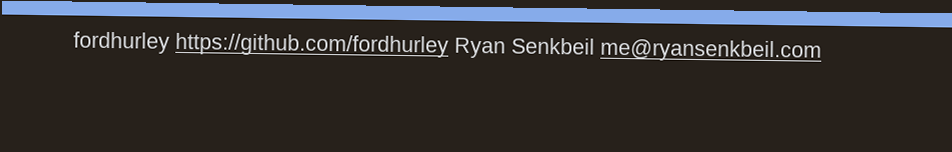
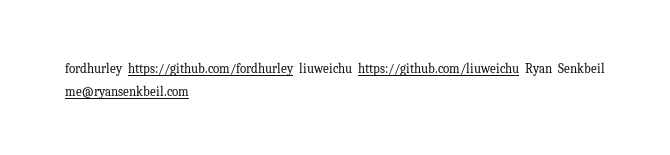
- fordhurley https://github.com/fordhurley Ryan Senkbeil me@ryansenkbeil.com
+ fordhurley https://github.com/fordhurley liuweichu https://github.com/liuweichu Ryan Senkbeil me@ryansenkbeil.com

